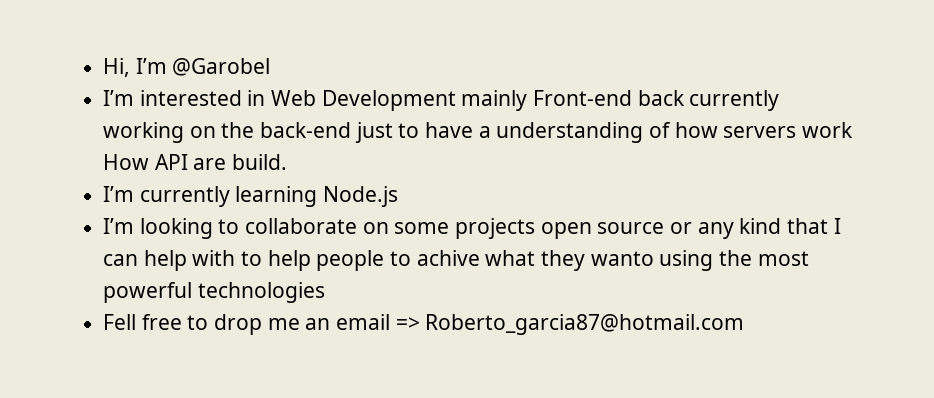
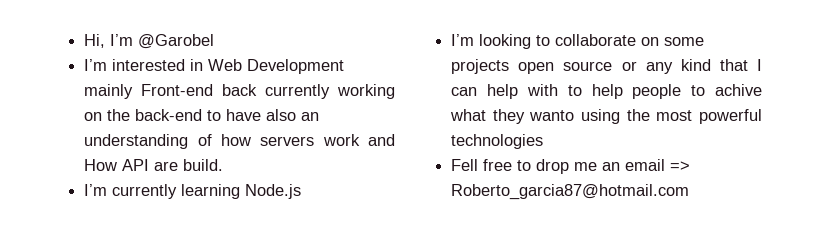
- I’m interested in Web Development mainly Front-end back currently working on the back-end just to have a understanding of how servers work How API are build.
+ I’m interested in Web Development mainly Front-end back currently working on the back-end to have also an understanding of how servers work and How API are build.

